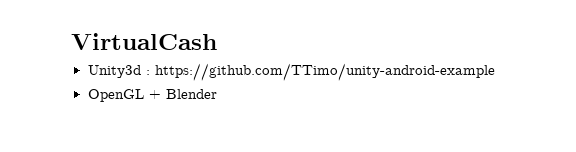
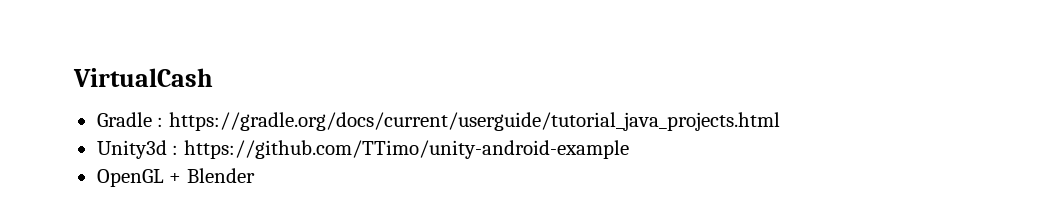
+ Gradle : https://gradle.org/docs/current/userguide/tutorial_java_projects.html

